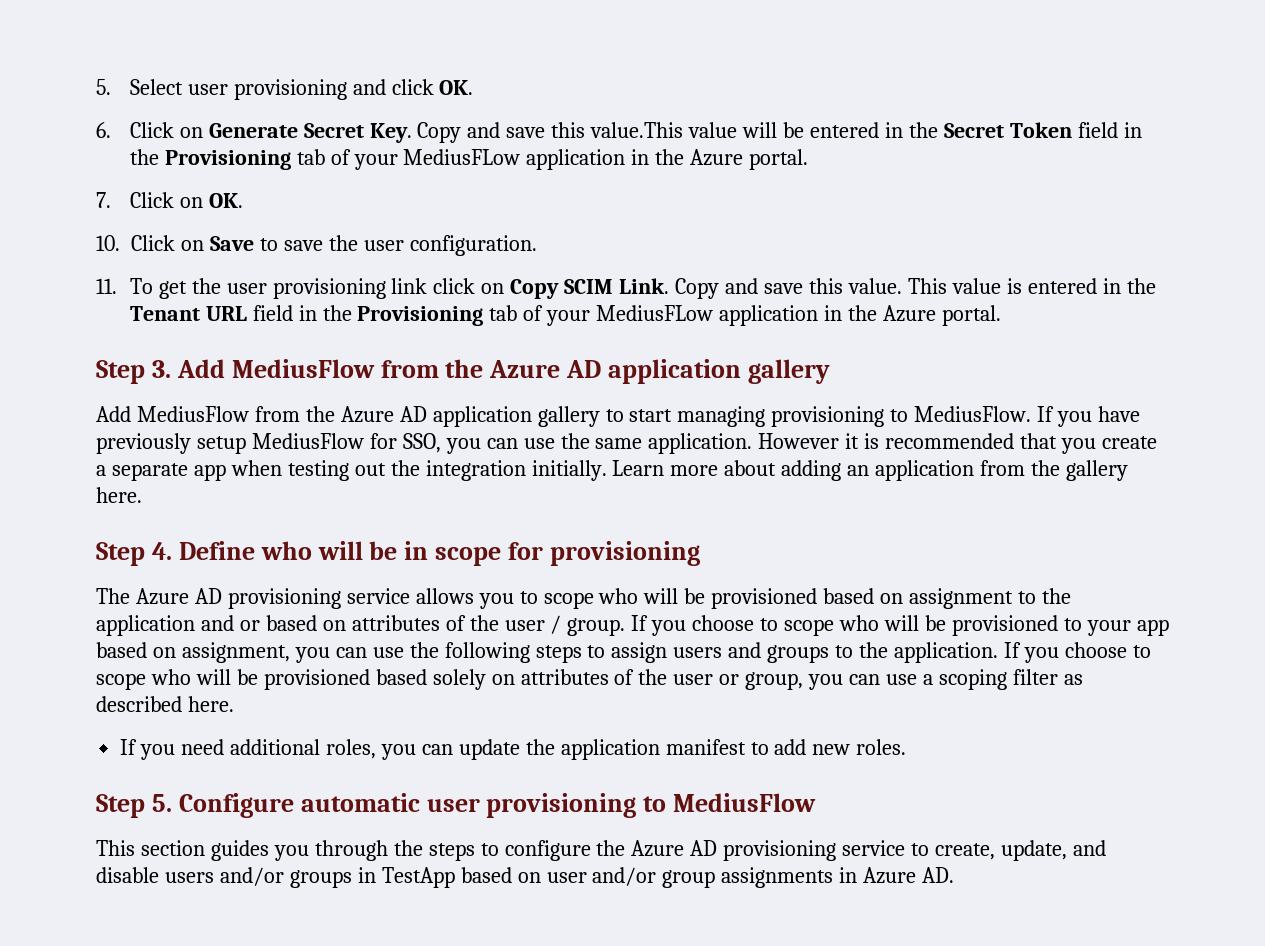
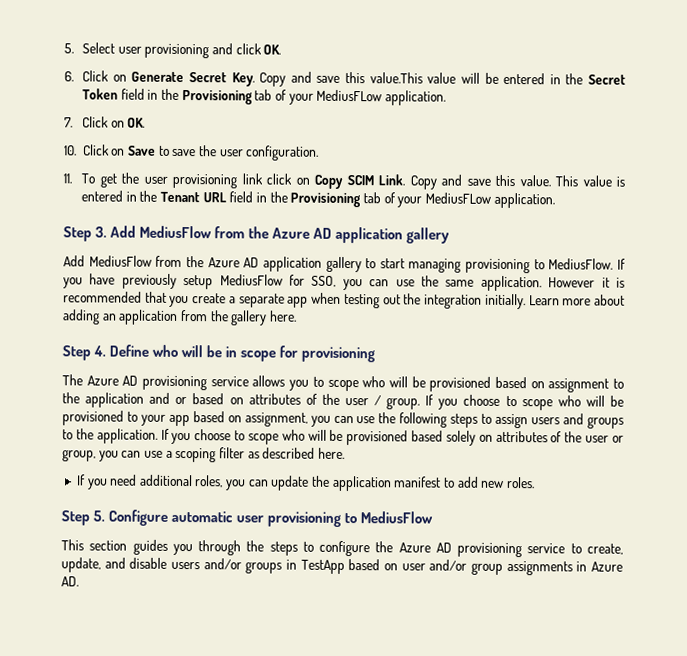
- 6. Click on Generate Secret Key. Copy and save this value.This value will be entered in the Secret Token field in the Provisioning tab of your MediusFLow application in the Azure portal.
+ 6. Click on Generate Secret Key. Copy and save this value.This value will be entered in the Secret Token field in the Provisioning tab of your MediusFLow application.
- This value is entered in the Tenant URL field in the Provisioning tab of your MediusFLow application in the Azure portal.
+ This value is entered in the Tenant URL field in the Provisioning tab of your MediusFLow application.

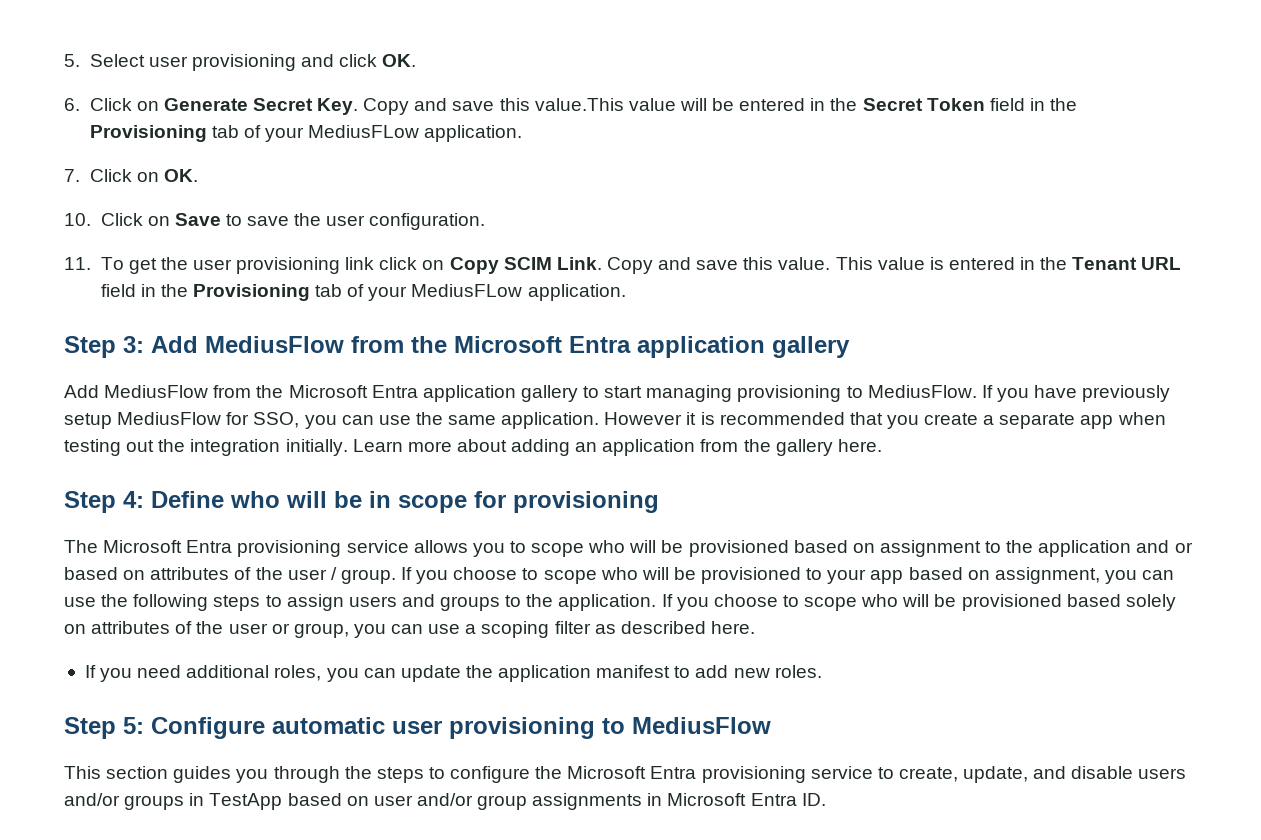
- Step 3. Add MediusFlow from the Azure AD application gallery
+ Step 3: Add MediusFlow from the Microsoft Entra application gallery
- Add MediusFlow from the Azure AD application gallery to start managing provisioning to MediusFlow.
+ Add MediusFlow from the Microsoft Entra application gallery to start managing provisioning to MediusFlow.
- Step 4. Define who will be in scope for provisioning
+ Step 4: Define who will be in scope for provisioning
- The Azure AD provisioning service allows you to scope who will be provisioned based on assignment to the application and or based on attributes of the user / group.
+ The Microsoft Entra provisioning service allows you to scope who will be provisioned based on assignment to the application and or based on attributes of the user / group.
- Step 5. Configure automatic user provisioning to MediusFlow
+ Step 5: Configure automatic user provisioning to MediusFlow
- This section guides you through the steps to configure the Azure AD provisioning service to create, update, and disable users and/or groups in TestApp based on user and/or group assignments in Azure AD.
+ This section guides you through the steps to configure the Microsoft Entra provisioning service to create, update, and disable users and/or groups in TestApp based on user and/or group assignments in Microsoft Entra ID.

